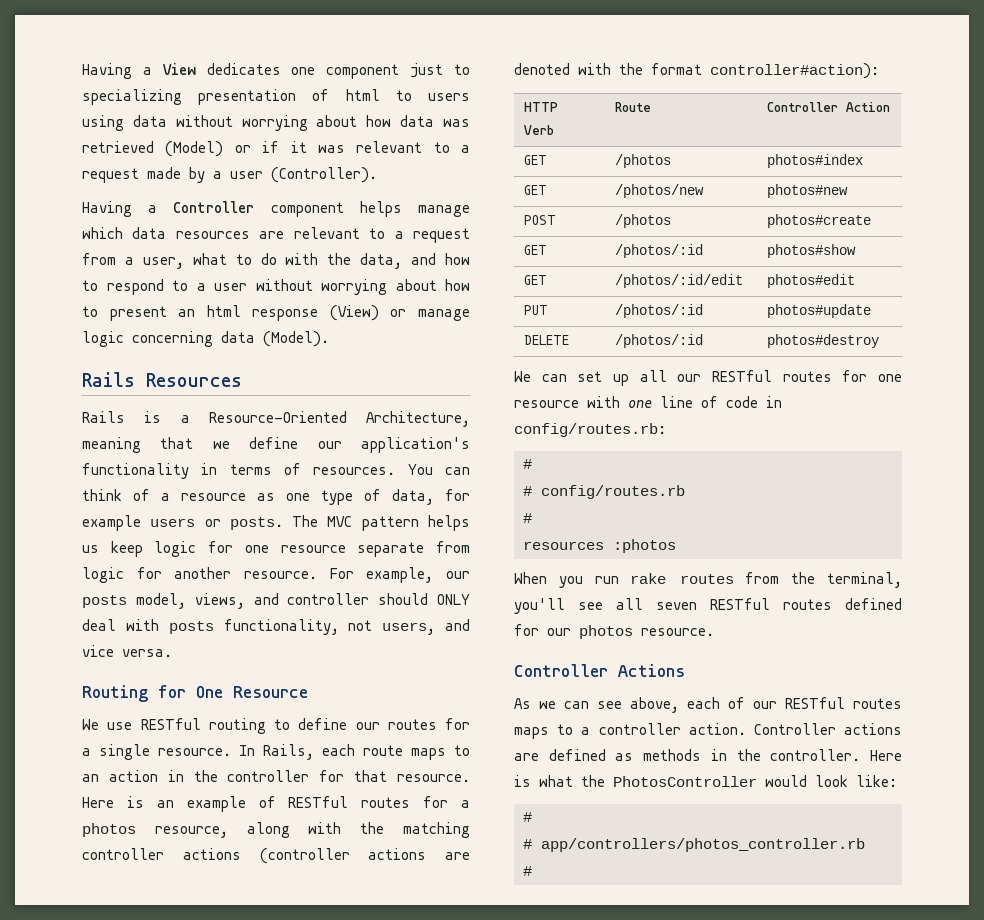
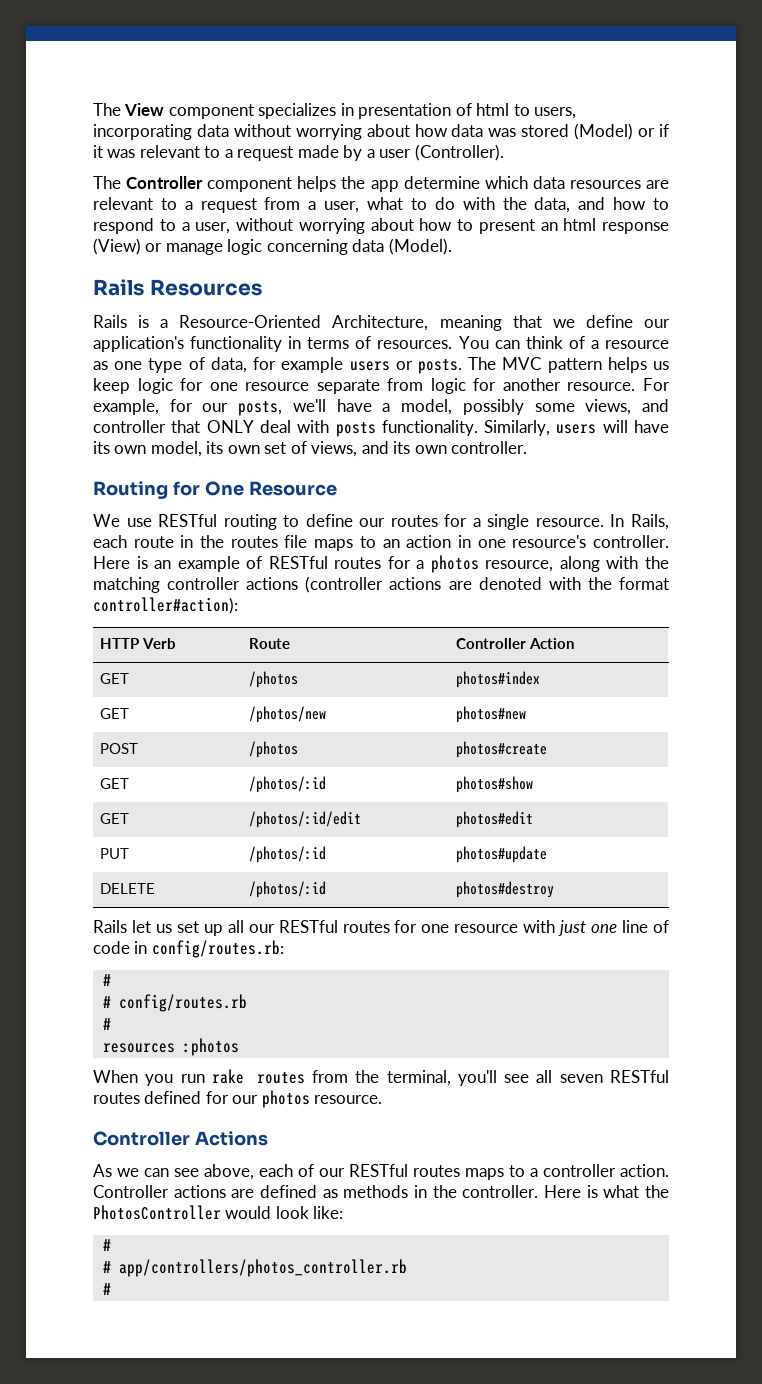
- Having a View dedicates one component just to specializing presentation of html to users using data without worrying about how data was retrieved (Model) or if it was relevant to a request made by a user (Controller).
+ The View component specializes in presentation of html to users, incorporating data without worrying about how data was stored (Model) or if it was relevant to a request made by a user (Controller).
- Having a Controller component helps manage which data resources are relevant to a request from a user, what to do with the data, and how to respond to a user without worrying about how to present an html response (View) or manage logic concerning data (Model).
+ The Controller component helps the app determine which data resources are relevant to a request from a user, what to do with the data, and how to respond to a user, without worrying about how to present an html response (View) or manage logic concerning data (Model).
- For example, our posts model, views, and controller should ONLY deal with posts functionality, not users, and vice versa.
+ For example, for our posts, we'll have a model, possibly some views, and controller that ONLY deal with posts functionality. Similarly, users will have its own model, its own set of views, and its own controller.
- In Rails, each route maps to an action in the controller for that resource.
+ In Rails, each route in the routes file maps to an action in one resource's controller.
- We can set up all our RESTful routes for one resource with one line of code in config/routes.rb:
+ Rails let us set up all our RESTful routes for one resource with just one line of code in config/routes.rb:

